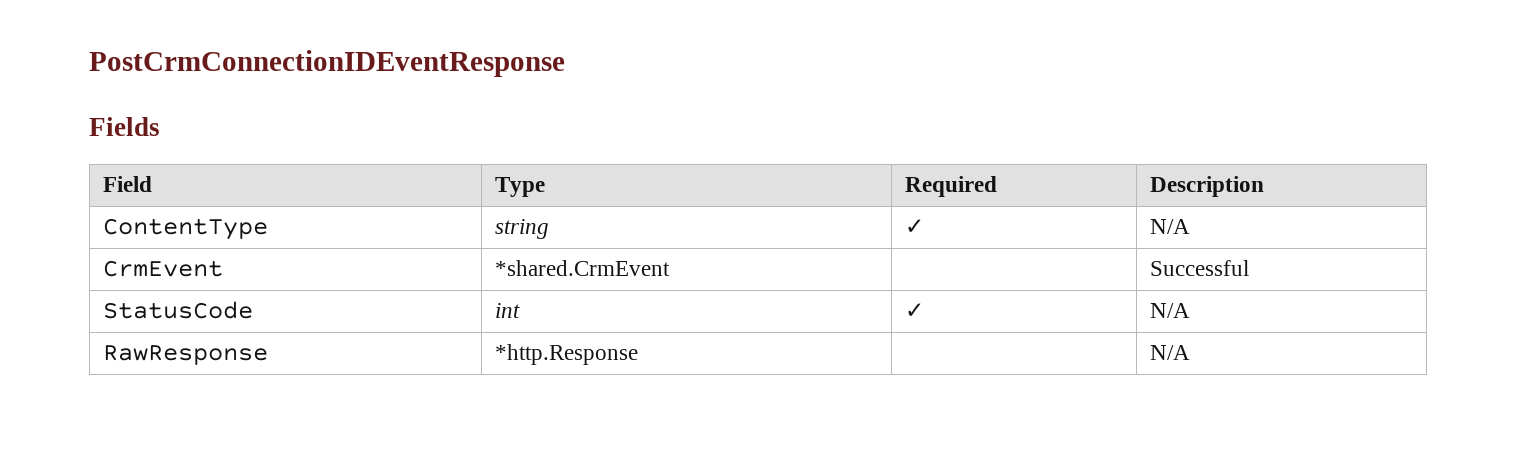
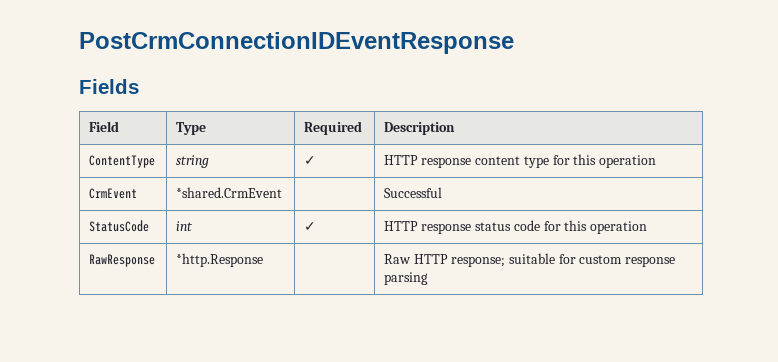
- ContentType | string | ✓ | N/A
+ ContentType | string | ✓ | HTTP response content type for this operation
- StatusCode | int | ✓ | N/A
- RawResponse | *http.Response | | N/A
+ StatusCode | int | ✓ | HTTP response status code for this operation
+ RawResponse | *http.Response | | Raw HTTP response; suitable for custom response parsing

